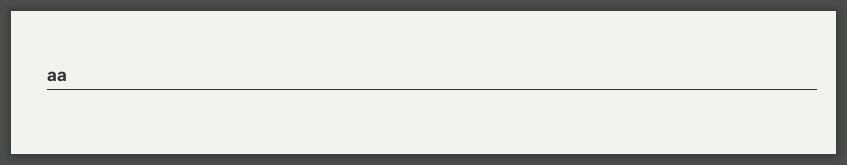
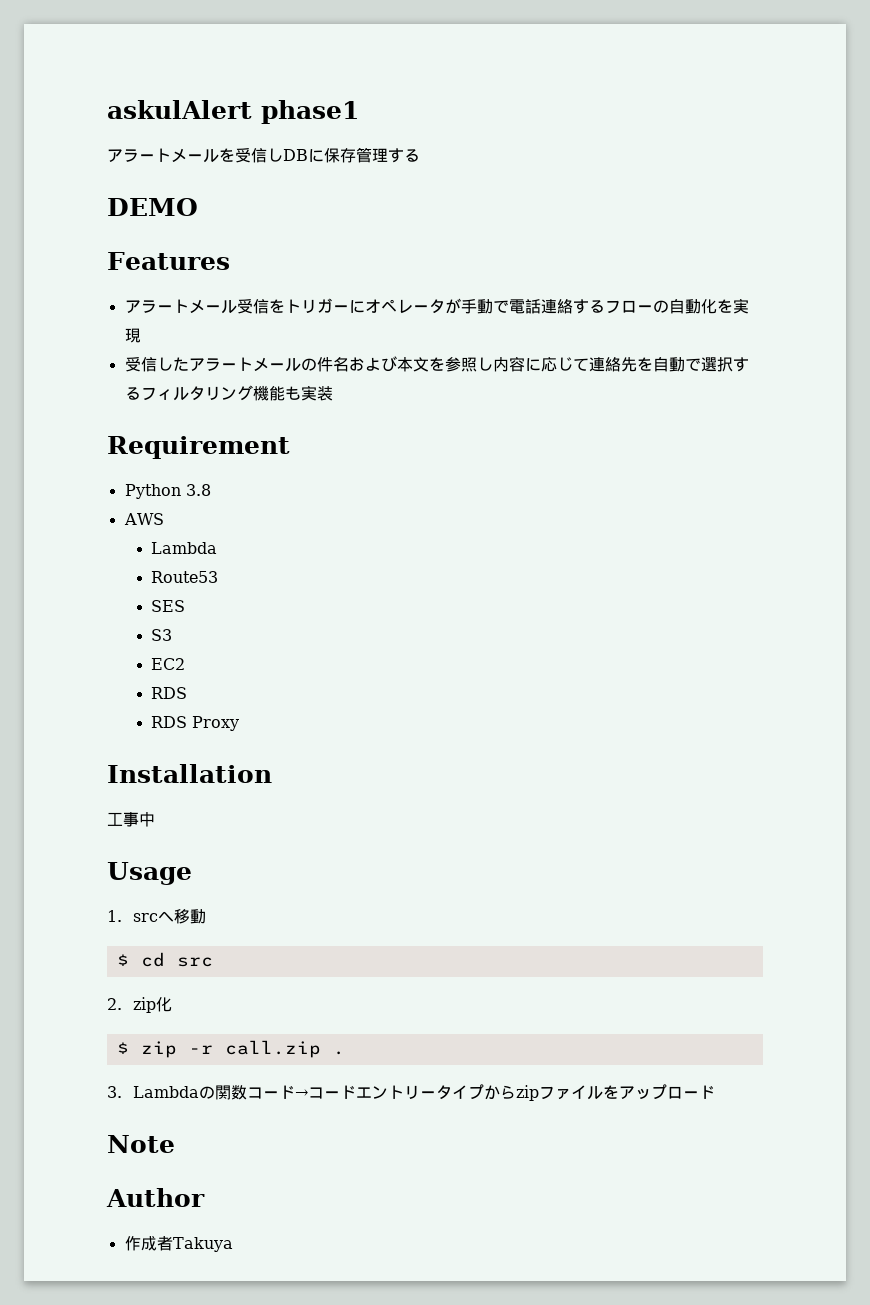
- aa
+ askulAlert phase1
+ アラートメールを受信しDBに保存管理する
+ DEMO
+ Features
+ アラートメール受信をトリガーにオペレータが手動で電話連絡するフローの自動化を実現
+ 受信したアラートメールの件名および本文を参照し内容に応じて連絡先を自動で選択するフィルタリング機能も実装
+ Requirement
+ Python 3.8
+ AWS
+ Lambda
+ Route53
+ SES
+ S3
+ EC2
+ RDS
+ RDS Proxy
+ Installation
+ 工事中
+ Usage
+ 1. srcへ移動
+ $ cd src
+ 2. zip化
+ $ zip -r call.zip .
+ 3. Lambdaの関数コード→コードエントリータイプからzipファイルをアップロード
+ Note
+ Author
+ 作成者Takuya

